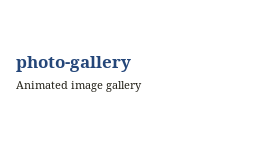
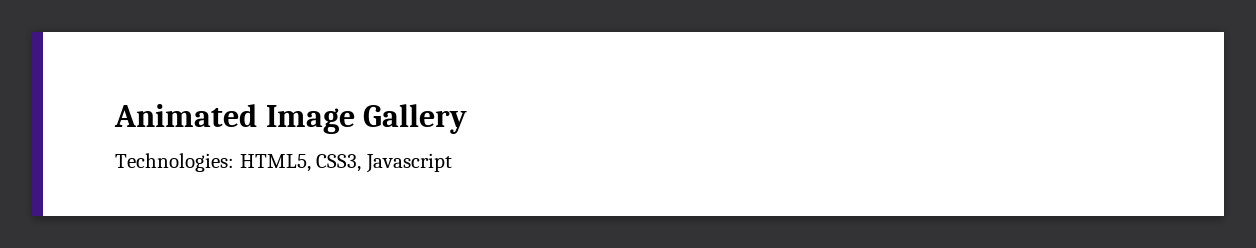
- photo-gallery
- Animated image gallery
+ Animated Image Gallery
+ Technologies: HTML5, CSS3, Javascript

